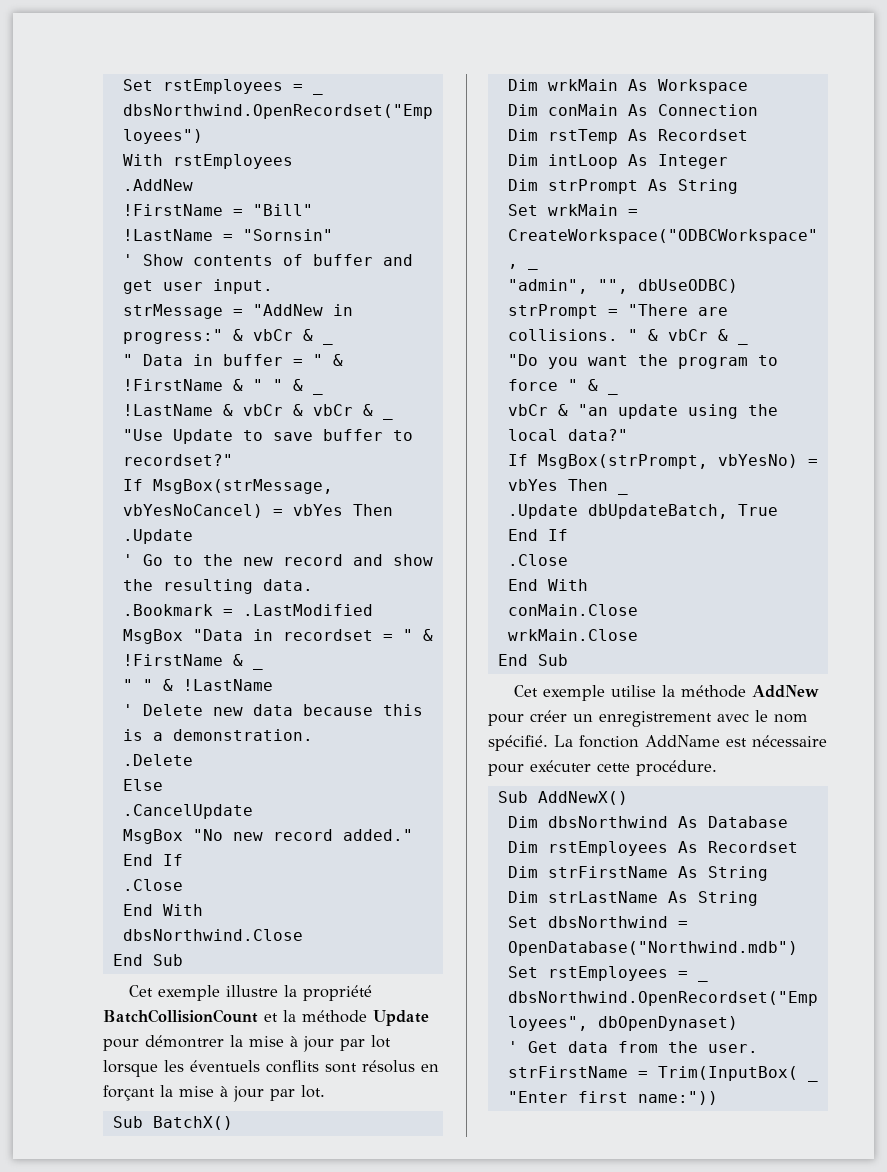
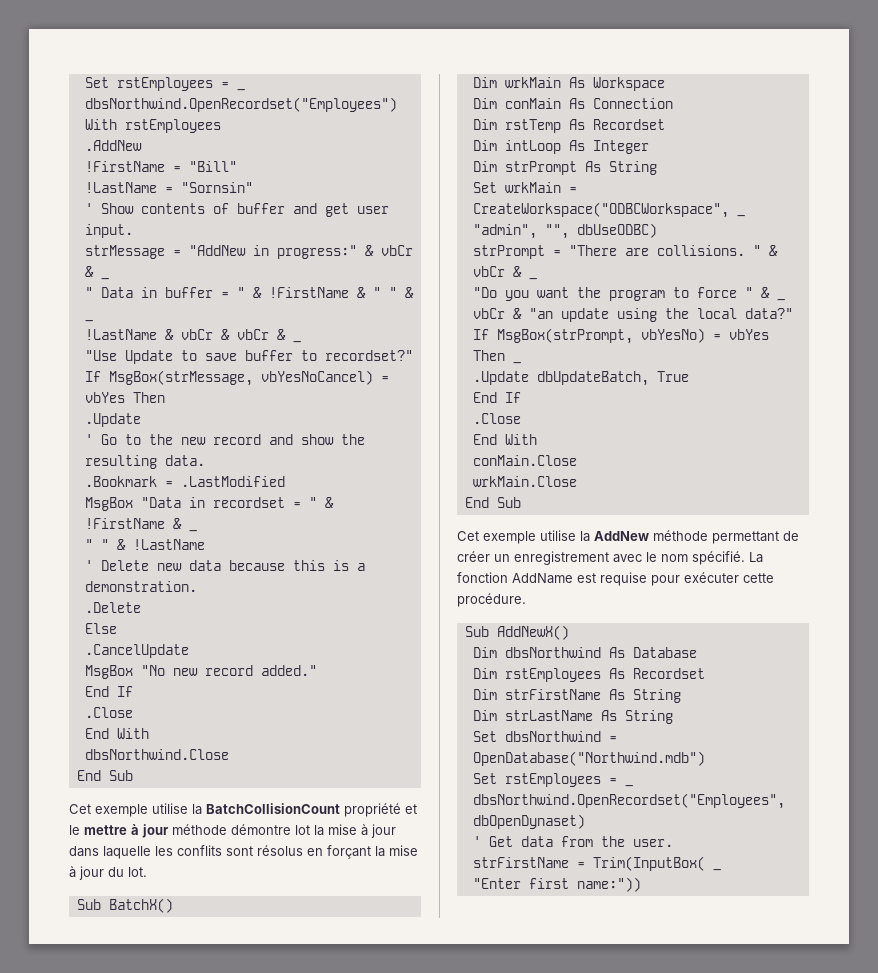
- Cet exemple illustre la propriété BatchCollisionCount et la méthode Update pour démontrer la mise à jour par lot lorsque les éventuels conflits sont résolus en forçant la mise à jour par lot.
+ Cet exemple utilise la BatchCollisionCount propriété et le mettre à jour méthode démontre lot la mise à jour dans laquelle les conflits sont résolus en forçant la mise à jour du lot.
- Cet exemple utilise la méthode AddNew pour créer un enregistrement avec le nom spécifié.
+ Cet exemple utilise la AddNew méthode permettant de créer un enregistrement avec le nom spécifié.
- La fonction AddName est nécessaire pour exécuter cette procédure.
+ La fonction AddName est requise pour exécuter cette procédure.

